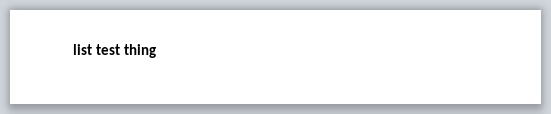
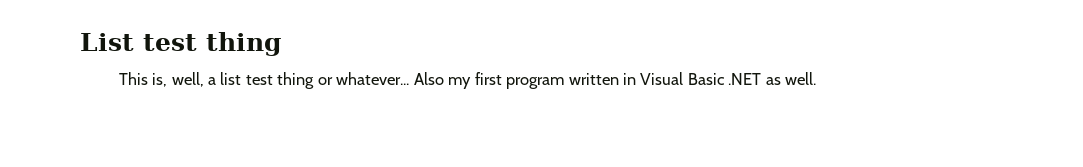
- list test thing
+ List test thing
+ This is, well, a list test thing or whatever... Also my first program written in Visual Basic .NET as well.

